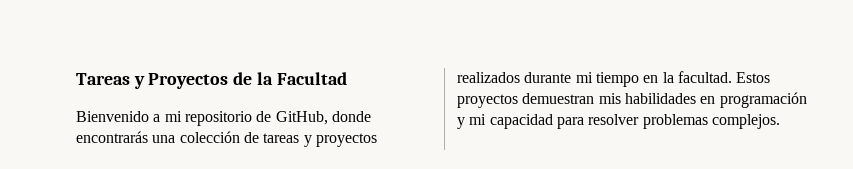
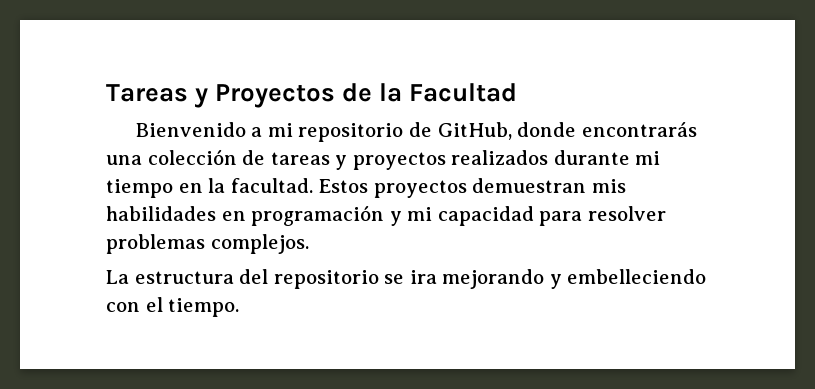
+ La estructura del repositorio se ira mejorando y embelleciendo con el tiempo.

